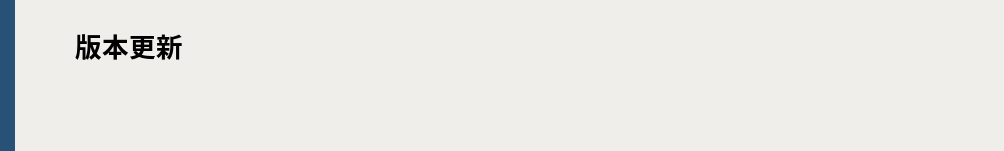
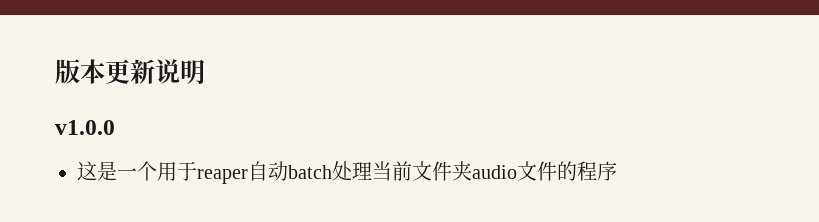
- 版本更新
+ 版本更新说明
+ v1.0.0
+ 这是一个用于reaper自动batch处理当前文件夹audio文件的程序

